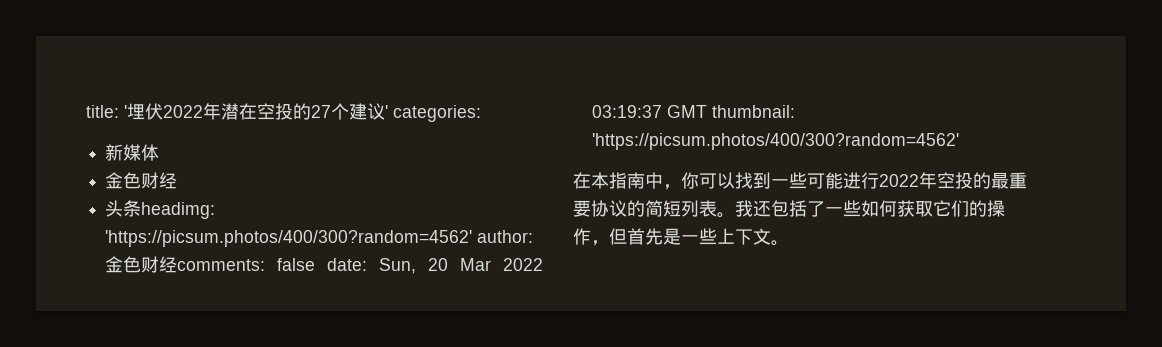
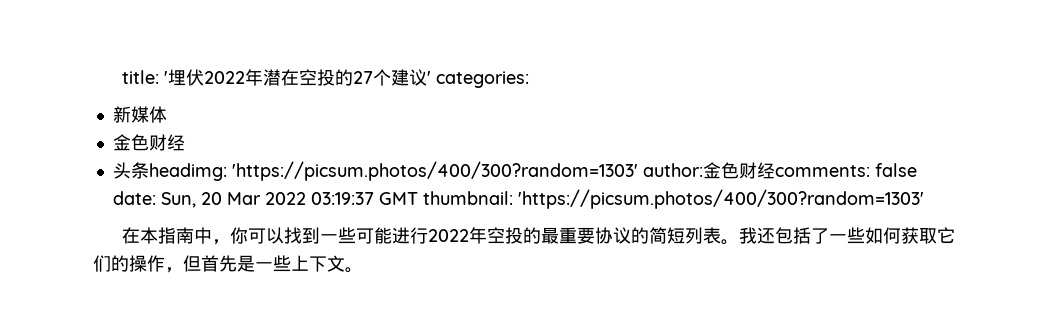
- 头条headimg: 'https://picsum.photos/400/300?random=4562' author:金色财经comments: false date: Sun, 20 Mar 2022 03:19:37 GMT thumbnail: 'https://picsum.photos/400/300?random=4562'
+ 头条headimg: 'https://picsum.photos/400/300?random=1303' author:金色财经comments: false date: Sun, 20 Mar 2022 03:19:37 GMT thumbnail: 'https://picsum.photos/400/300?random=1303'

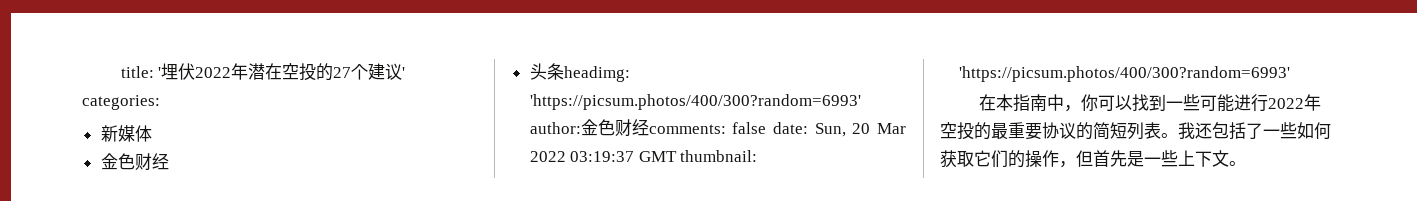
- 头条headimg: 'https://picsum.photos/400/300?random=1303' author:金色财经comments: false date: Sun, 20 Mar 2022 03:19:37 GMT thumbnail: 'https://picsum.photos/400/300?random=1303'
+ 头条headimg: 'https://picsum.photos/400/300?random=6993' author:金色财经comments: false date: Sun, 20 Mar 2022 03:19:37 GMT thumbnail: 'https://picsum.photos/400/300?random=6993'

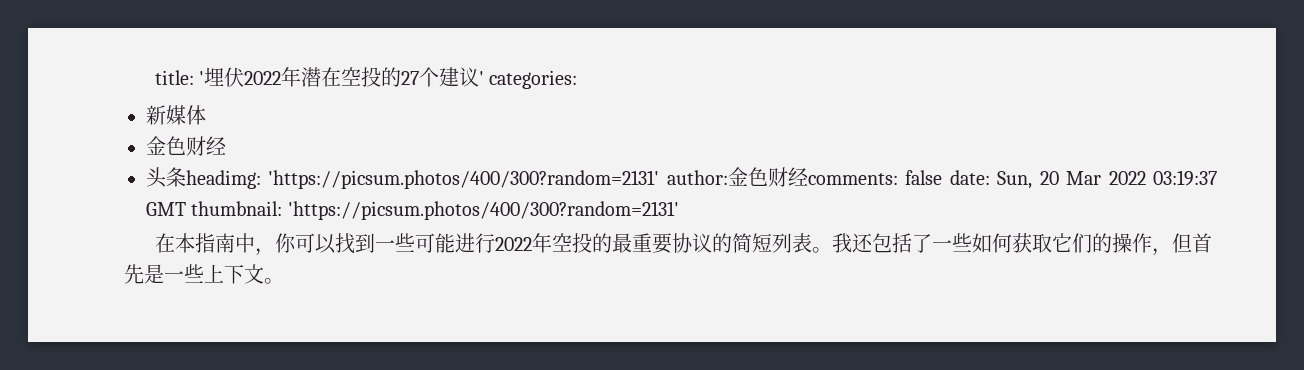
- 头条headimg: 'https://picsum.photos/400/300?random=6993' author:金色财经comments: false date: Sun, 20 Mar 2022 03:19:37 GMT thumbnail: 'https://picsum.photos/400/300?random=6993'
+ 头条headimg: 'https://picsum.photos/400/300?random=2131' author:金色财经comments: false date: Sun, 20 Mar 2022 03:19:37 GMT thumbnail: 'https://picsum.photos/400/300?random=2131'

